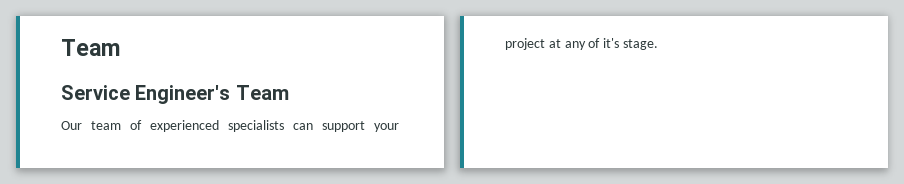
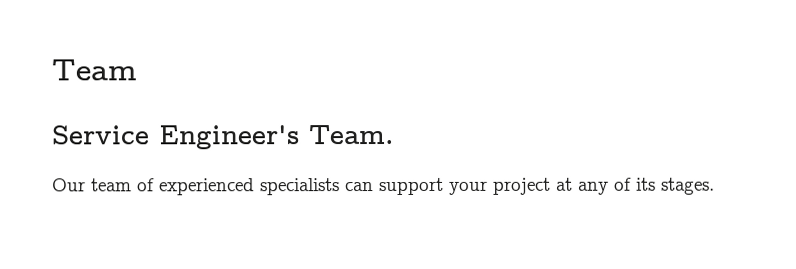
- Service Engineer's Team
+ Service Engineer's Team.
- Our team of experienced specialists can support your project at any of it's stage.
+ Our team of experienced specialists can support your project at any of its stages.

